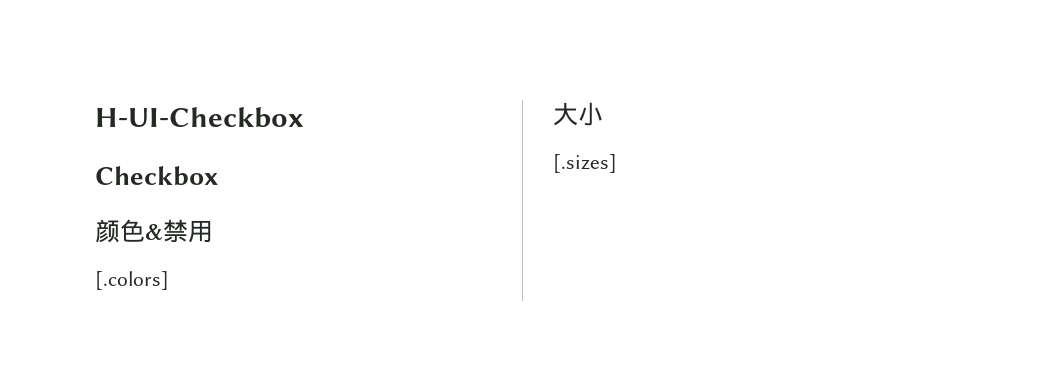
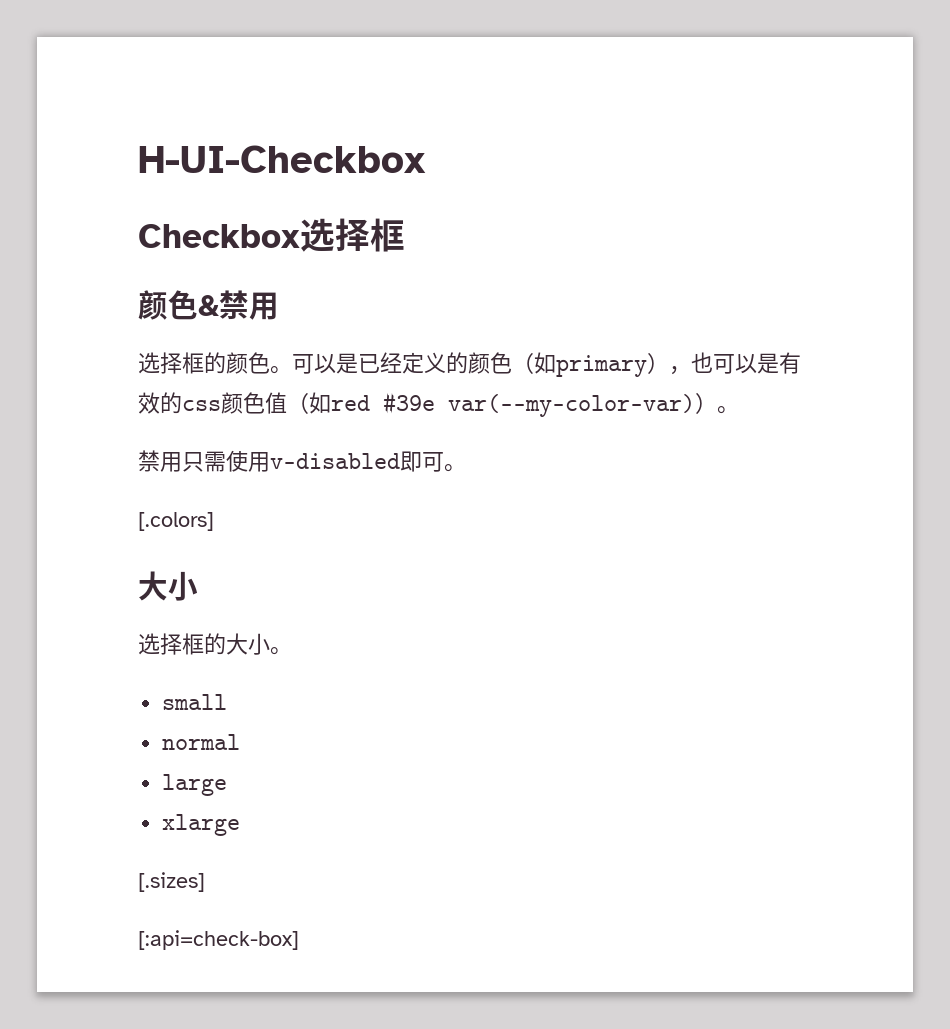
- Checkbox
+ Checkbox选择框
+ 选择框的颜色。可以是已经定义的颜色（如primary），也可以是有效的css颜色值（如red #39e var(--my-color-var)）。
+ 禁用只需使用v-disabled即可。
  [.colors]
  大小
+ 选择框的大小。
+ small
+ normal
+ large
+ xlarge
+ [:api=check-box]

